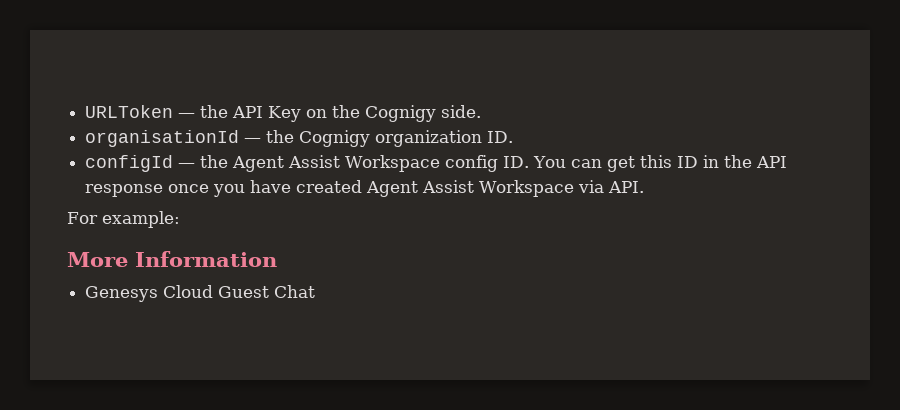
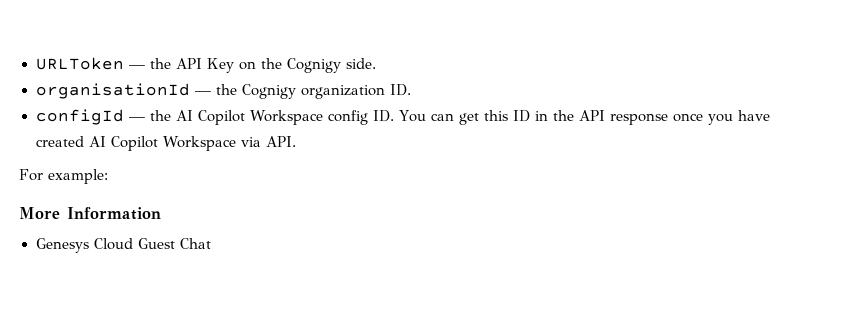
- configId — the Agent Assist Workspace config ID. You can get this ID in the API response once you have created Agent Assist Workspace via API.
+ configId — the AI Copilot Workspace config ID. You can get this ID in the API response once you have created AI Copilot Workspace via API.

